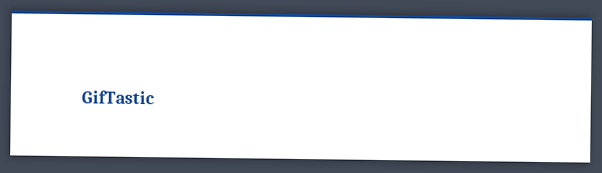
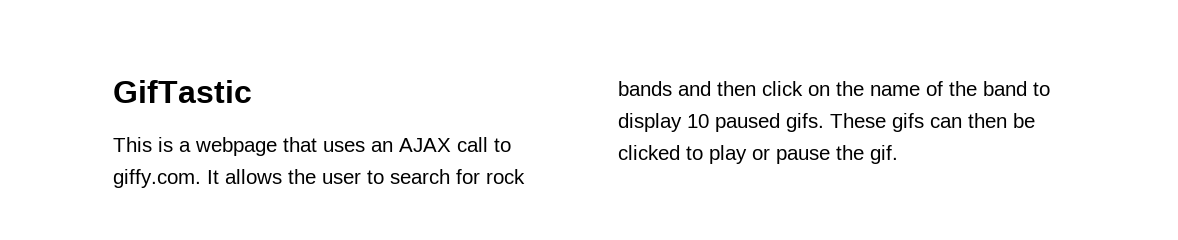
+ This is a webpage that uses an AJAX call to giffy.com. It allows the user to search for rock bands and then click on the name of the band to display 10 paused gifs. These gifs can then be clicked to play or pause the gif.

